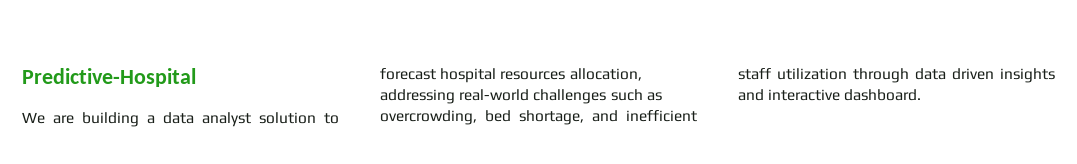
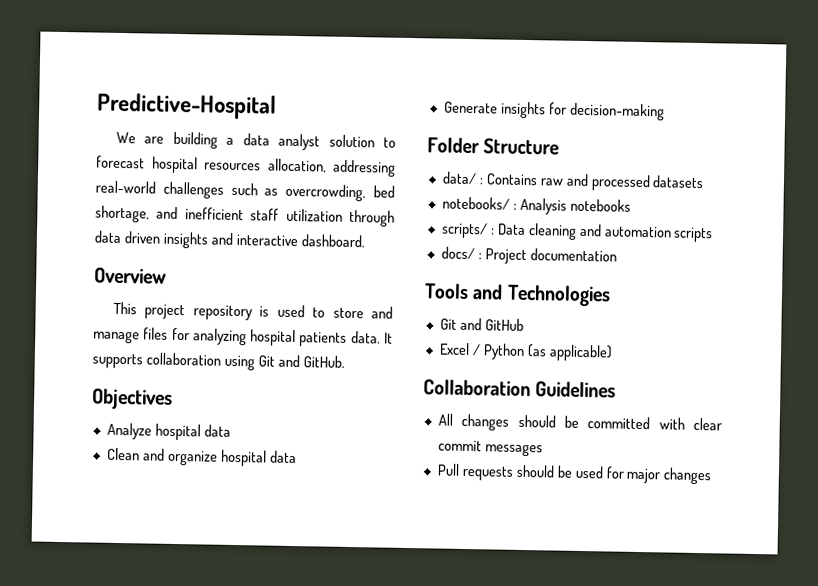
+ Overview
+ This project repository is used to store and manage files for analyzing hospital patients data. It supports collaboration using Git and GitHub.
+ Objectives
+ Analyze hospital data
+ Clean and organize hospital data
+ Generate insights for decision-making
+ Folder Structure
+ data/ : Contains raw and processed datasets
+ notebooks/ : Analysis notebooks
+ scripts/ : Data cleaning and automation scripts
+ docs/ : Project documentation
+ Tools and Technologies
+ Git and GitHub
+ Excel / Python (as applicable)
+ Collaboration Guidelines
+ All changes should be committed with clear commit messages
+ Pull requests should be used for major changes

